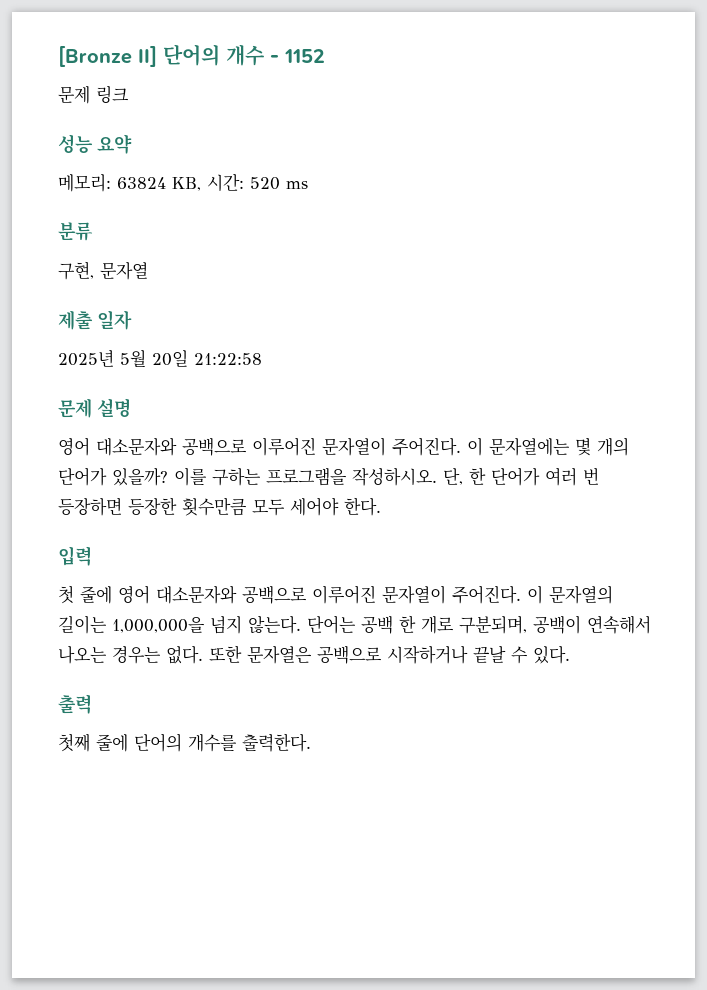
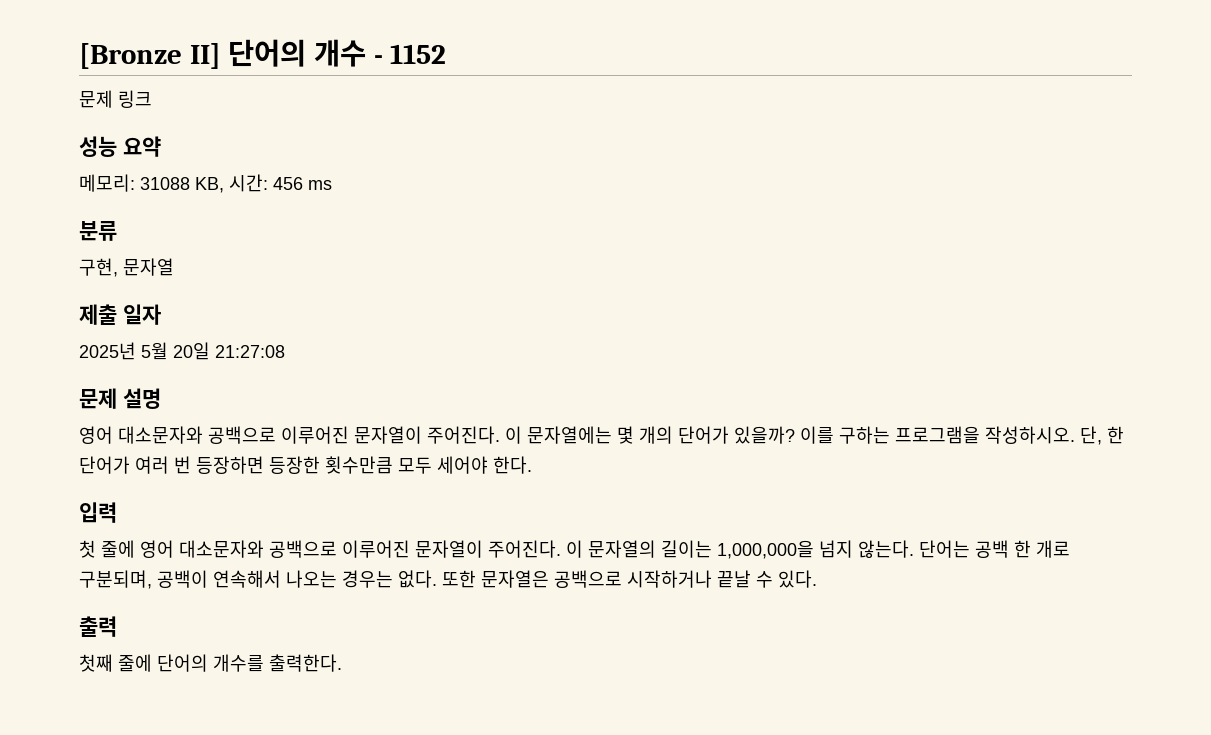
- 메모리: 63824 KB, 시간: 520 ms
+ 메모리: 31088 KB, 시간: 456 ms
- 2025년 5월 20일 21:22:58
+ 2025년 5월 20일 21:27:08

